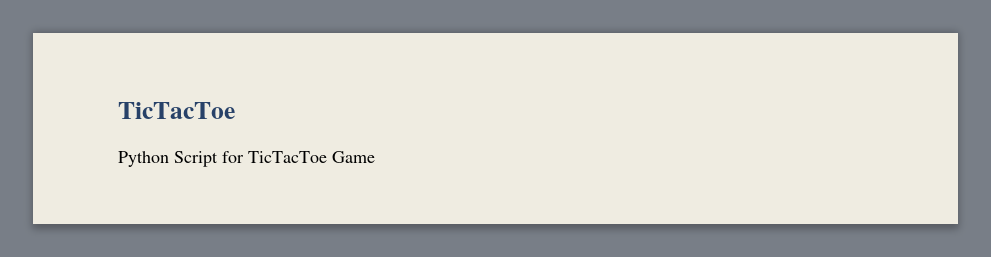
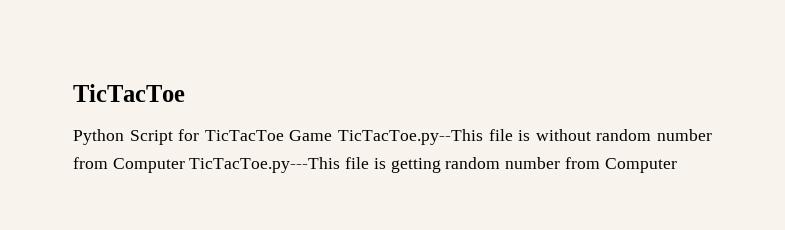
- Python Script for TicTacToe Game
+ Python Script for TicTacToe Game TicTacToe.py--This file is without random number from Computer TicTacToe.py---This file is getting random number from Computer

